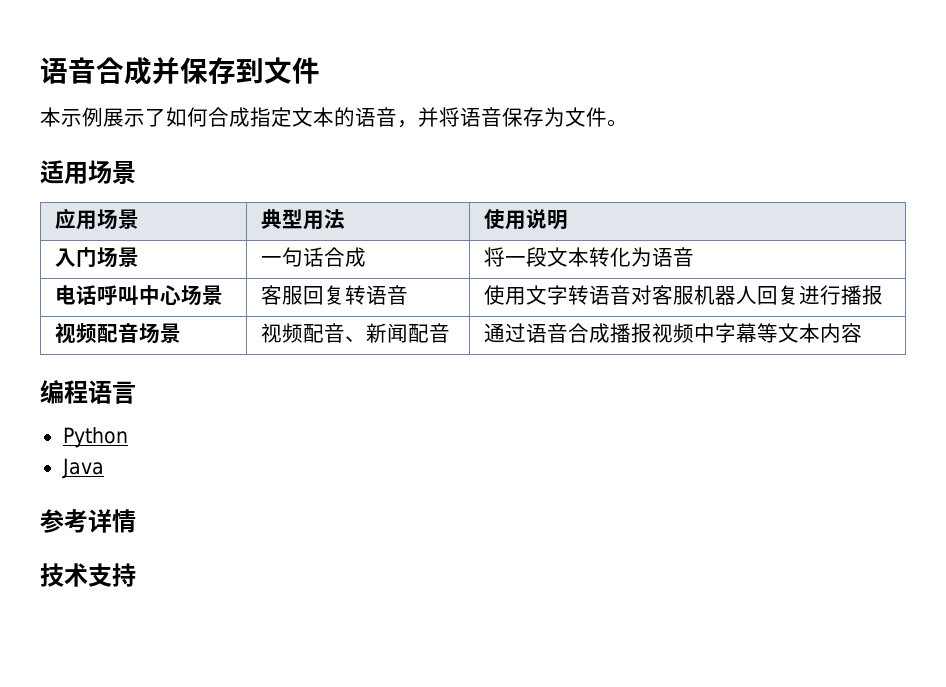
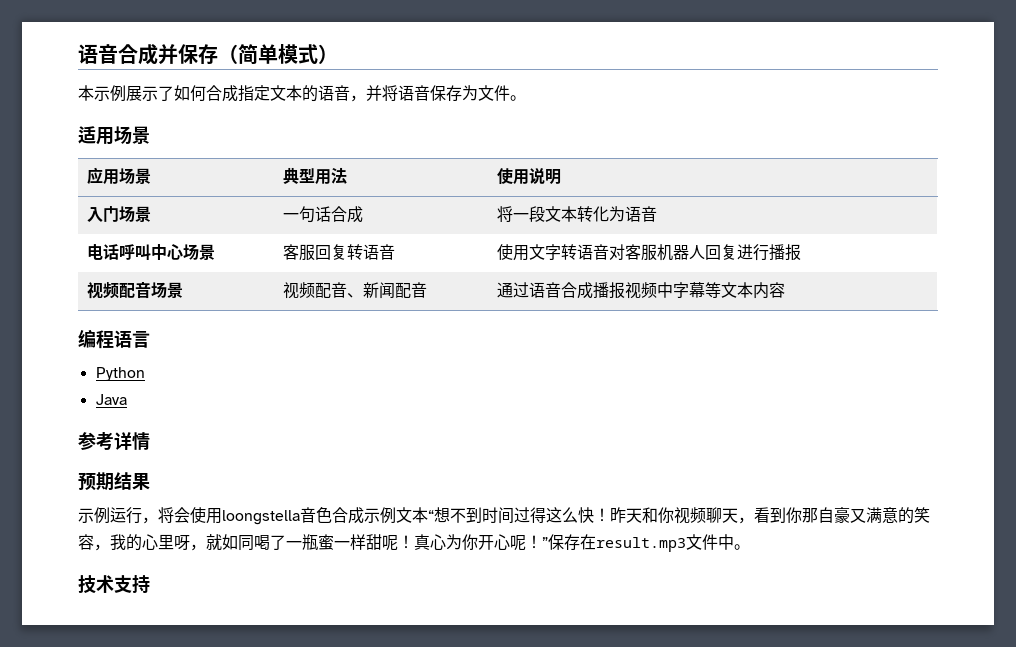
- 语音合成并保存到文件
+ 语音合成并保存（简单模式）
+ 预期结果
+ 示例运行，将会使用loongstella音色合成示例文本“想不到时间过得这么快！昨天和你视频聊天，看到你那自豪又满意的笑容，我的心里呀，就如同喝了一瓶蜜一样甜呢！真心为你开心呢！”保存在result.mp3文件中。

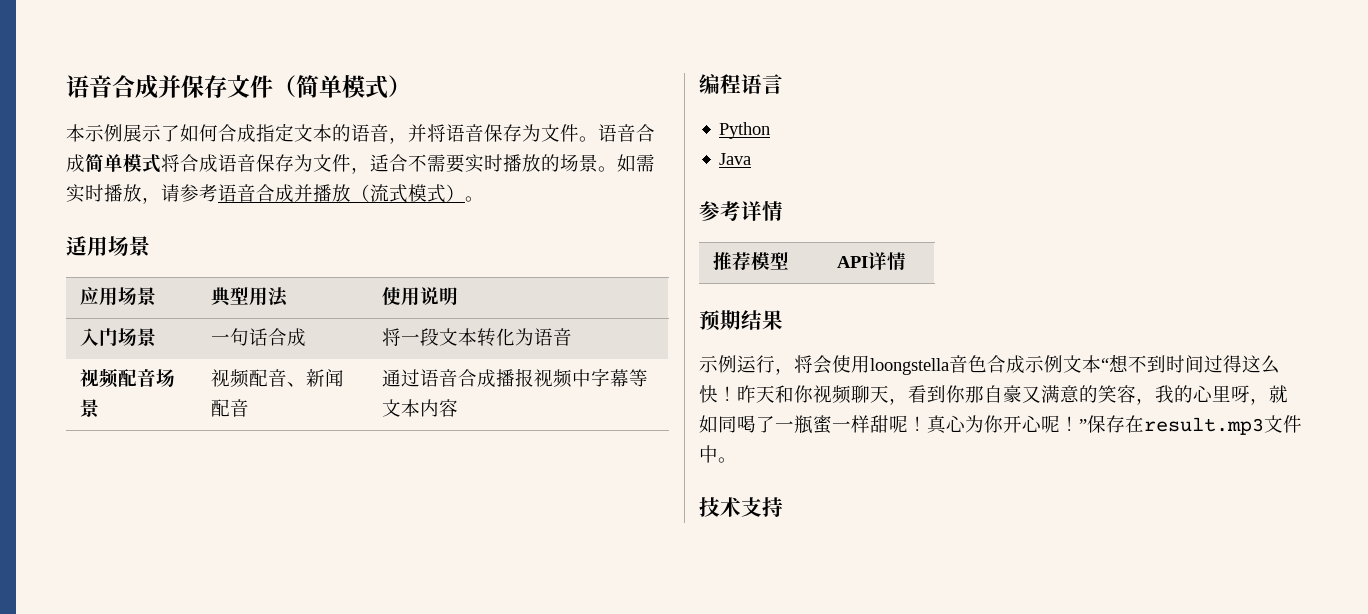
- 语音合成并保存（简单模式）
+ 语音合成并保存文件（简单模式）
+ 语音合成简单模式将合成语音保存为文件，适合不需要实时播放的场景。如需实时播放，请参考语音合成并播放（流式模式）。
- 电话呼叫中心场景 | 客服回复转语音 | 使用文字转语音对客服机器人回复进行播报
+ 推荐模型 | API详情

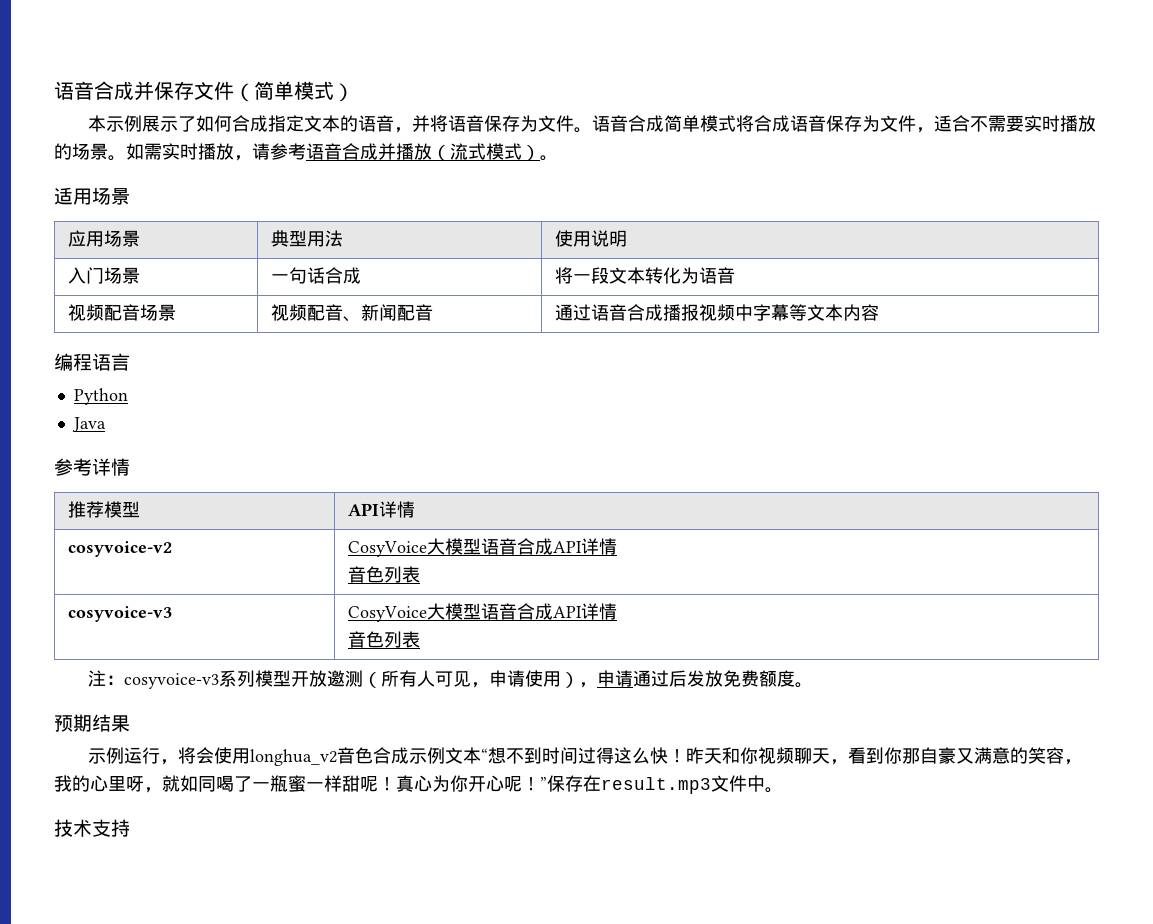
+ cosyvoice-v2 | CosyVoice大模型语音合成API详情
+ 音色列表
+ cosyvoice-v3 | CosyVoice大模型语音合成API详情
+ 音色列表
+ 注：cosyvoice-v3系列模型开放邀测（所有人可见，申请使用），申请通过后发放免费额度。
- 示例运行，将会使用loongstella音色合成示例文本“想不到时间过得这么快！
+ 示例运行，将会使用longhua_v2音色合成示例文本“想不到时间过得这么快！

